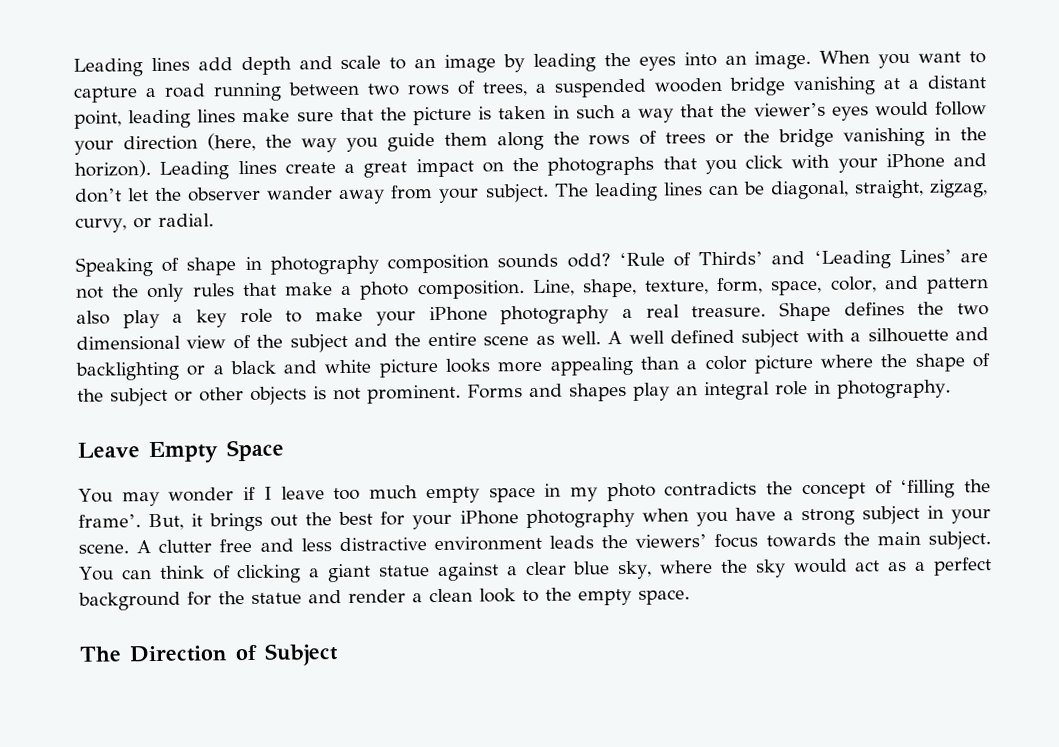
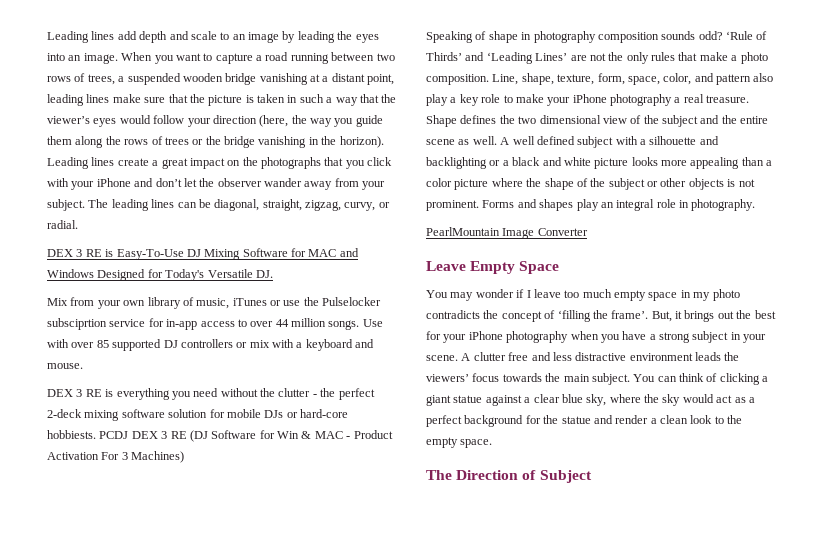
+ DEX 3 RE is Easy-To-Use DJ Mixing Software for MAC and Windows Designed for Today's Versatile DJ.
+ Mix from your own library of music, iTunes or use the Pulselocker subsciprtion service for in-app access to over 44 million songs. Use with over 85 supported DJ controllers or mix with a keyboard and mouse.
+ DEX 3 RE is everything you need without the clutter - the perfect 2-deck mixing software solution for mobile DJs or hard-core hobbiests. PCDJ DEX 3 RE (DJ Software for Win & MAC - Product Activation For 3 Machines)
+ PearlMountain Image Converter

